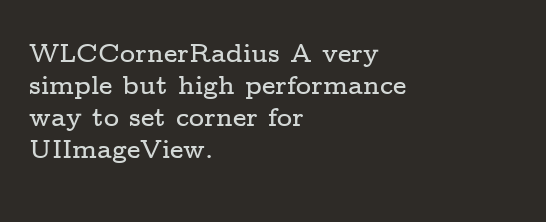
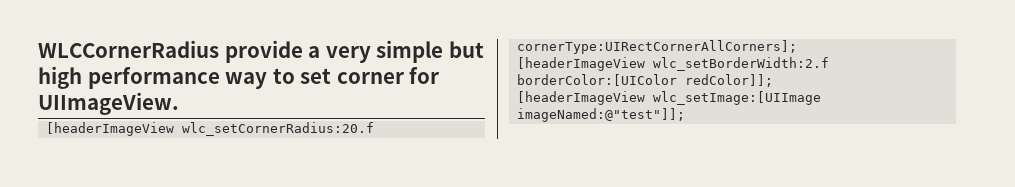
- WLCCornerRadius A very simple but high performance way to set corner for UIImageView.
+ WLCCornerRadius provide a very simple but high performance way to set corner for UIImageView.
+ [headerImageView wlc_setCornerRadius:20.f cornerType:UIRectCornerAllCorners];
+ [headerImageView wlc_setBorderWidth:2.f borderColor:[UIColor redColor]];
+ [headerImageView wlc_setImage:[UIImage imageNamed:@"test"]];

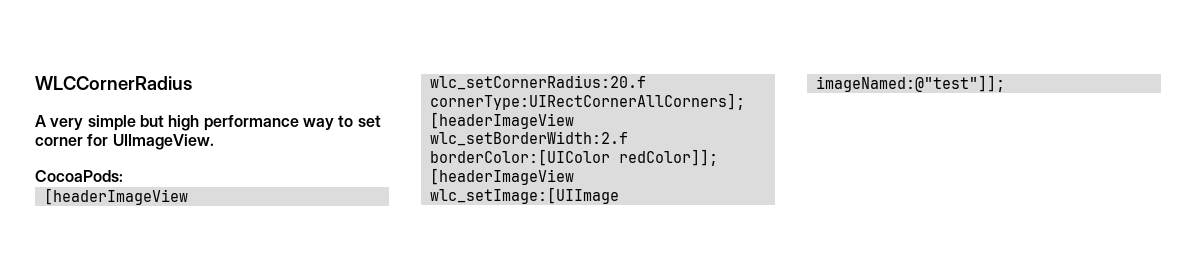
- WLCCornerRadius provide a very simple but high performance way to set corner for UIImageView.
+ WLCCornerRadius
+ A very simple but high performance way to set corner for UIImageView.
+ CocoaPods:

